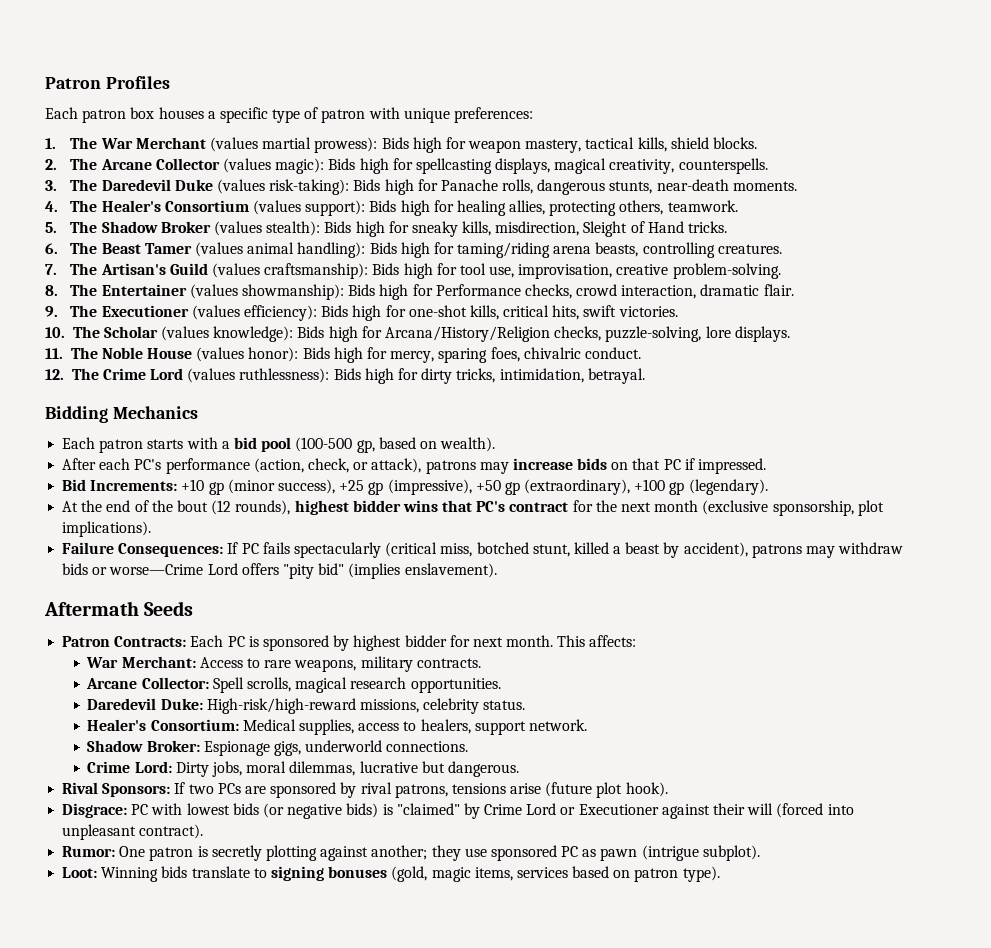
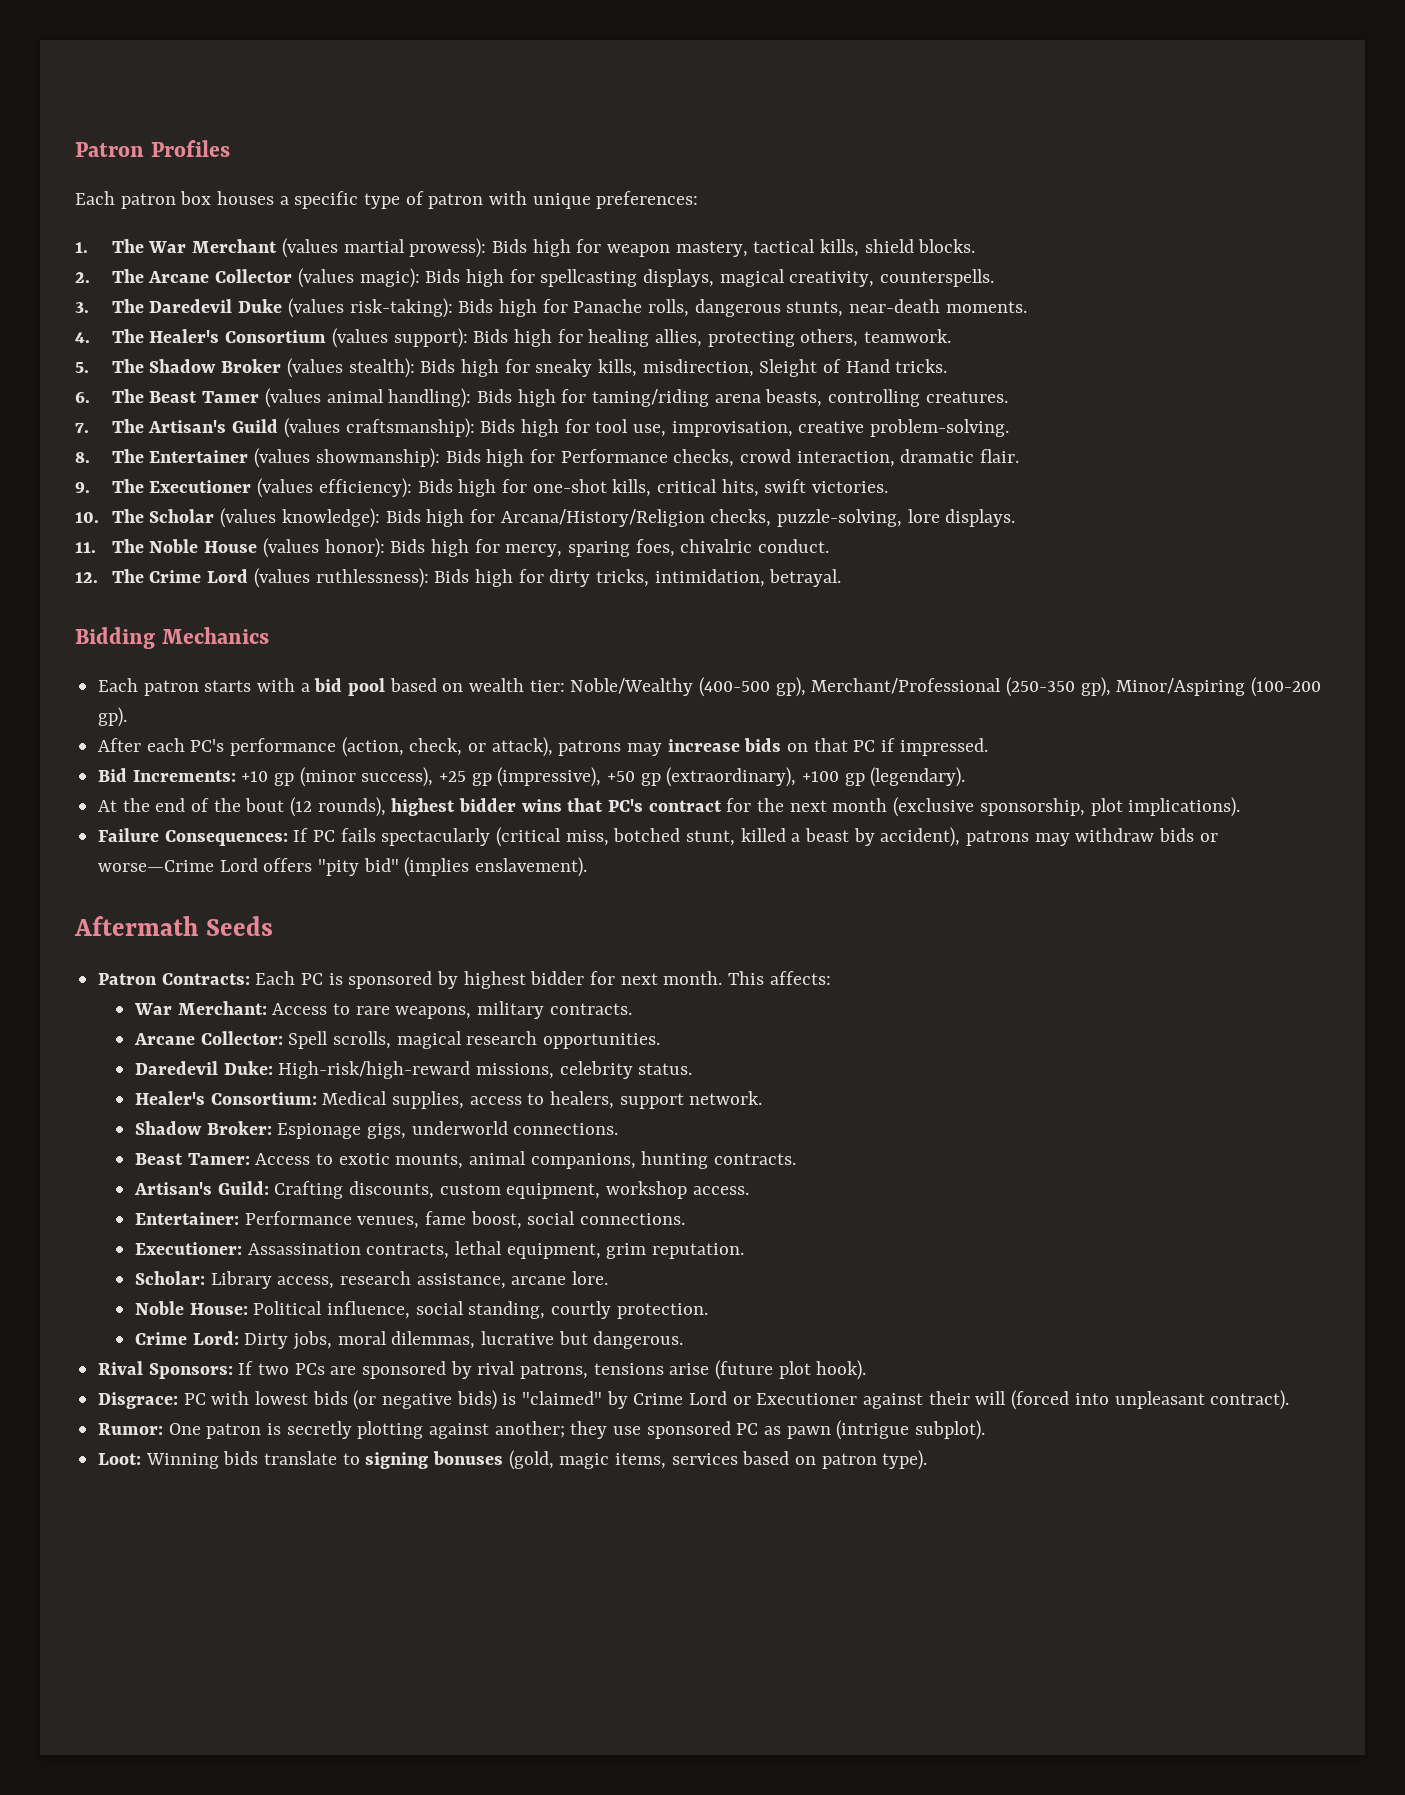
- Each patron starts with a bid pool (100-500 gp, based on wealth).
+ Each patron starts with a bid pool based on wealth tier: Noble/Wealthy (400-500 gp), Merchant/Professional (250-350 gp), Minor/Aspiring (100-200 gp).
+ Beast Tamer: Access to exotic mounts, animal companions, hunting contracts.
+ Artisan's Guild: Crafting discounts, custom equipment, workshop access.
+ Entertainer: Performance venues, fame boost, social connections.
+ Executioner: Assassination contracts, lethal equipment, grim reputation.
+ Scholar: Library access, research assistance, arcane lore.
+ Noble House: Political influence, social standing, courtly protection.

